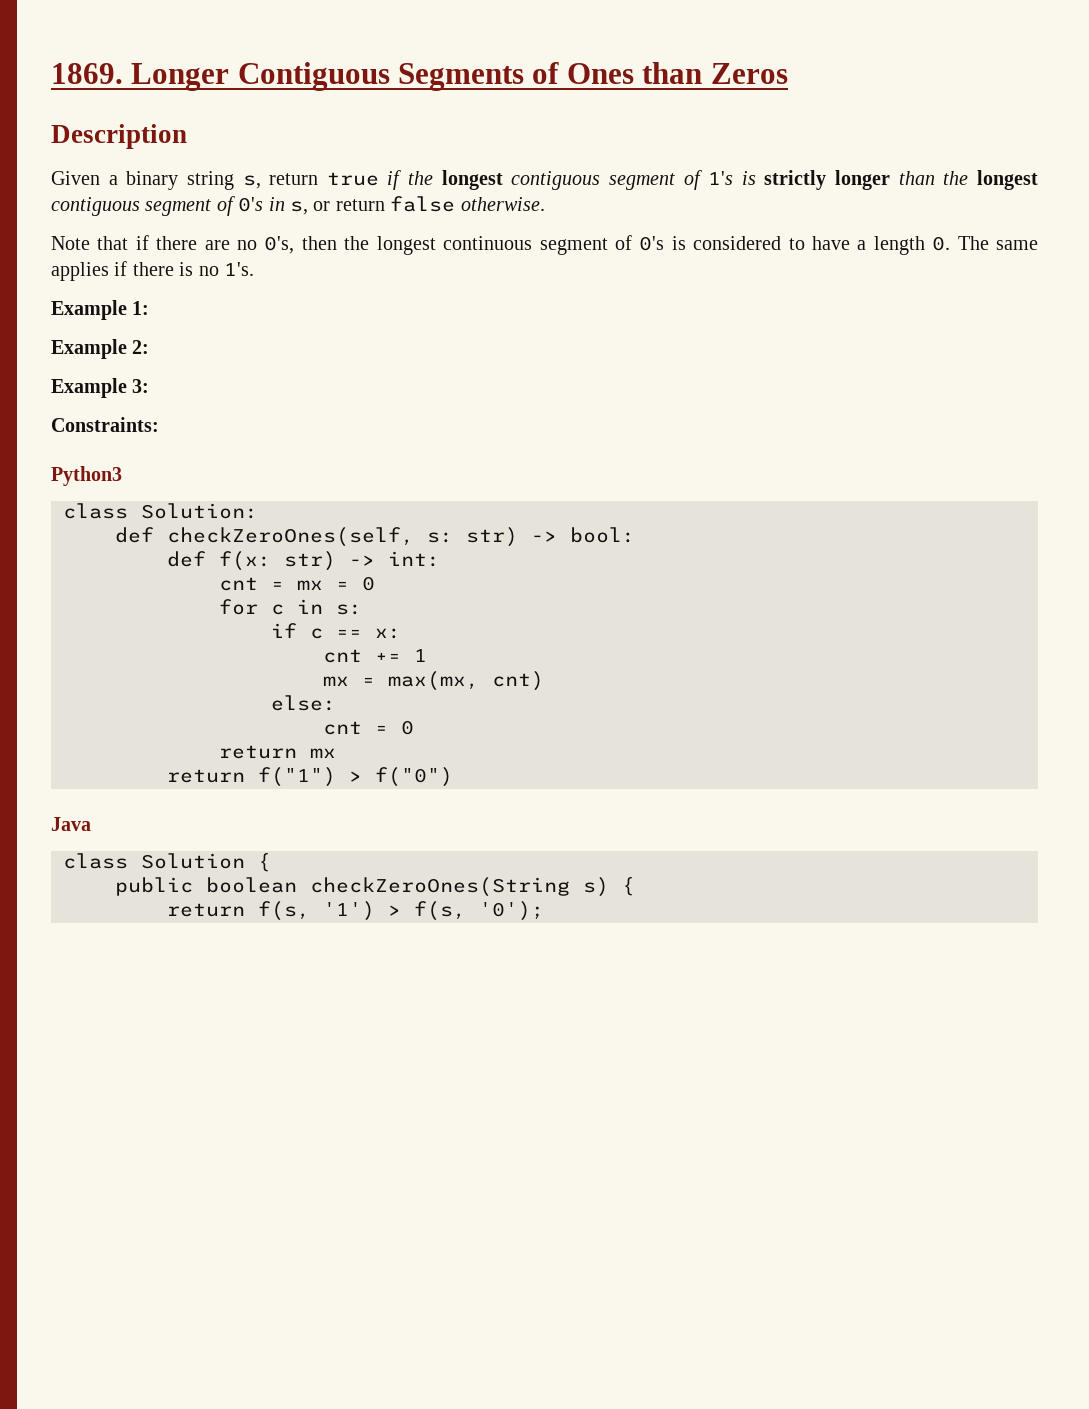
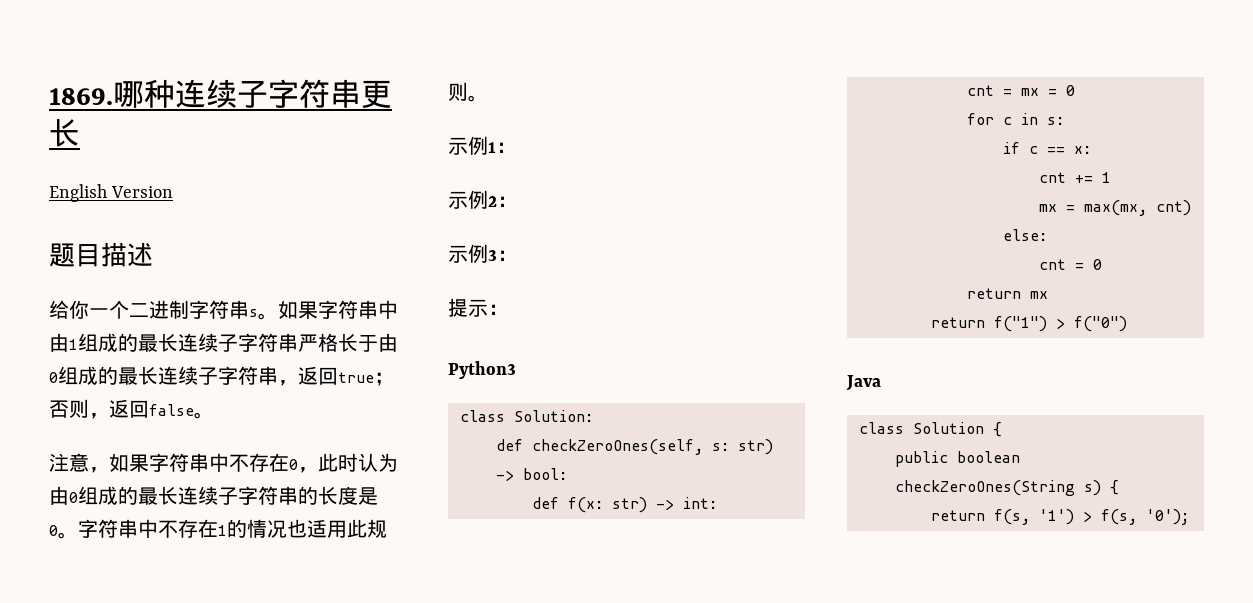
- Longer Contiguous Segments of Ones than Zeros
- Description
- Given a binary string s, return true if the longest contiguous segment of 1's is strictly longer than the longest contiguous segment of 0's in s, or return false otherwise.
- Note that if there are no 0's, then the longest continuous segment of 0's is considered to have a length 0. The same applies if there is no 1's.
- Example 1:
- Example 2:
- Example 3:
- Constraints:
+ 哪种连续子字符串更长
+ English Version
+ 题目描述
+ 给你一个二进制字符串s。如果字符串中由1组成的最长连续子字符串严格长于由0组成的最长连续子字符串，返回true；否则，返回false。
+ 注意，如果字符串中不存在0，此时认为由0组成的最长连续子字符串的长度是0。字符串中不存在1的情况也适用此规则。
+ 示例1：
+ 示例2：
+ 示例3：
+ 提示：

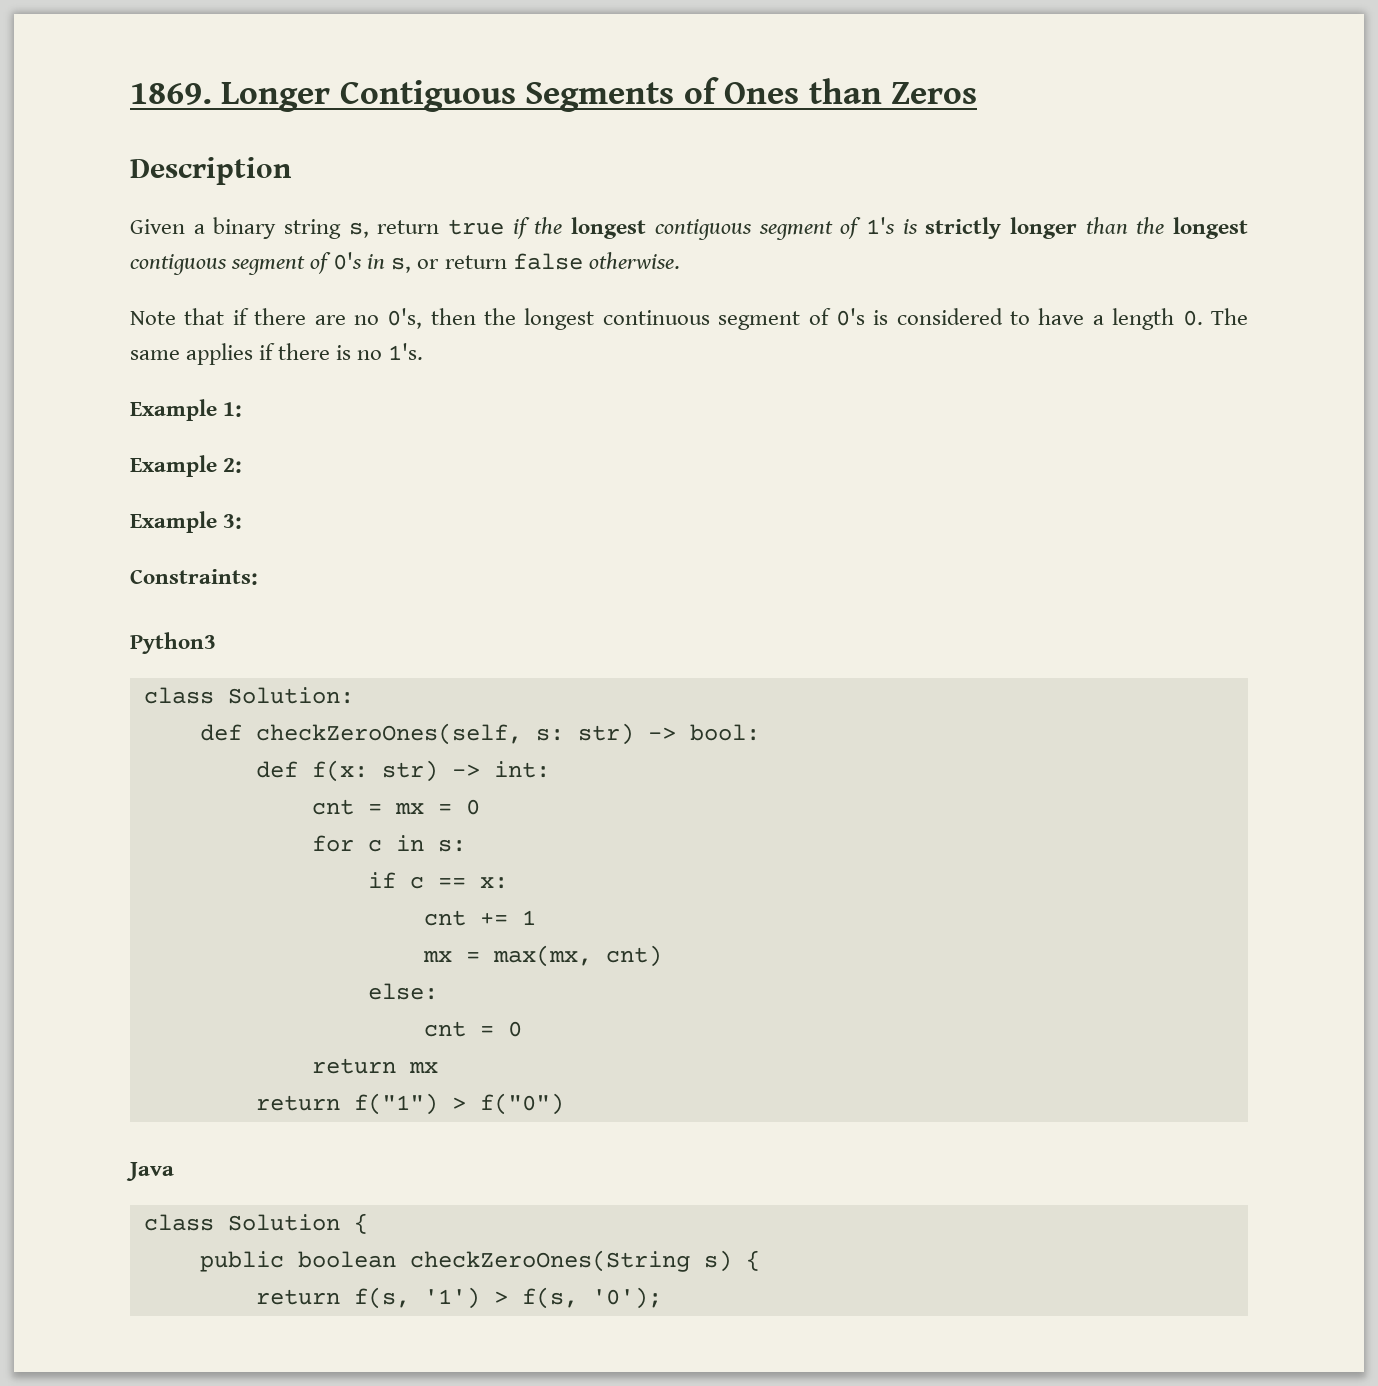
- 哪种连续子字符串更长
- English Version
- 题目描述
- 给你一个二进制字符串s。如果字符串中由1组成的最长连续子字符串严格长于由0组成的最长连续子字符串，返回true；否则，返回false。
- 注意，如果字符串中不存在0，此时认为由0组成的最长连续子字符串的长度是0。字符串中不存在1的情况也适用此规则。
- 示例1：
- 示例2：
- 示例3：
- 提示：
+ Longer Contiguous Segments of Ones than Zeros
+ Description
+ Given a binary string s, return true if the longest contiguous segment of 1's is strictly longer than the longest contiguous segment of 0's in s, or return false otherwise.
+ Note that if there are no 0's, then the longest continuous segment of 0's is considered to have a length 0. The same applies if there is no 1's.
+ Example 1:
+ Example 2:
+ Example 3:
+ Constraints:

